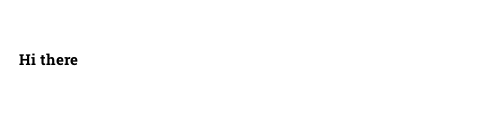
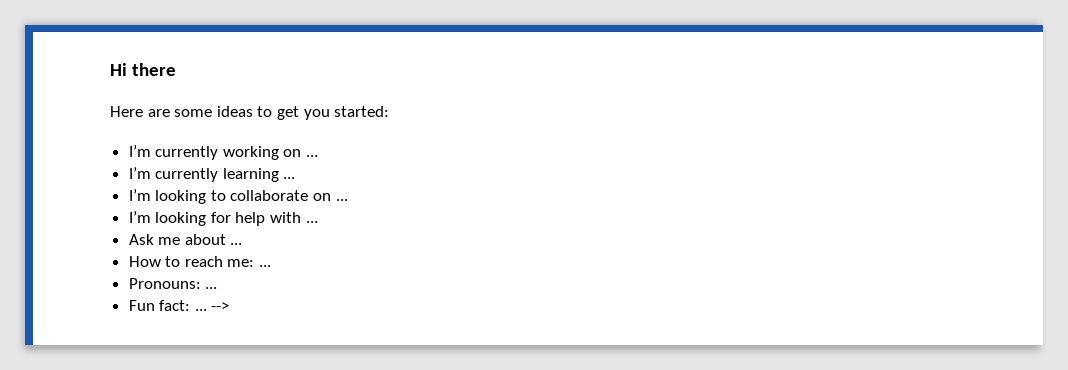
+ Here are some ideas to get you started:
+ I’m currently working on ...
+ I’m currently learning ...
+ I’m looking to collaborate on ...
+ I’m looking for help with ...
+ Ask me about ...
+ How to reach me: ...
+ Pronouns: ...
+ Fun fact: ... -->

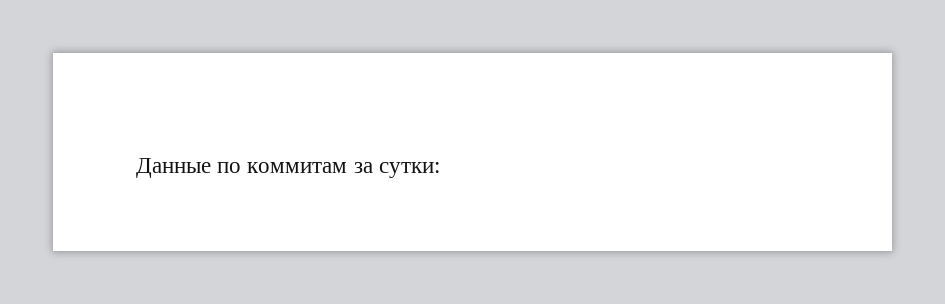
- Hi there
- Here are some ideas to get you started:
- I’m currently working on ...
- I’m currently learning ...
- I’m looking to collaborate on ...
- I’m looking for help with ...
- Ask me about ...
- How to reach me: ...
- Pronouns: ...
- Fun fact: ... -->
+ Данные по коммитам за сутки:

